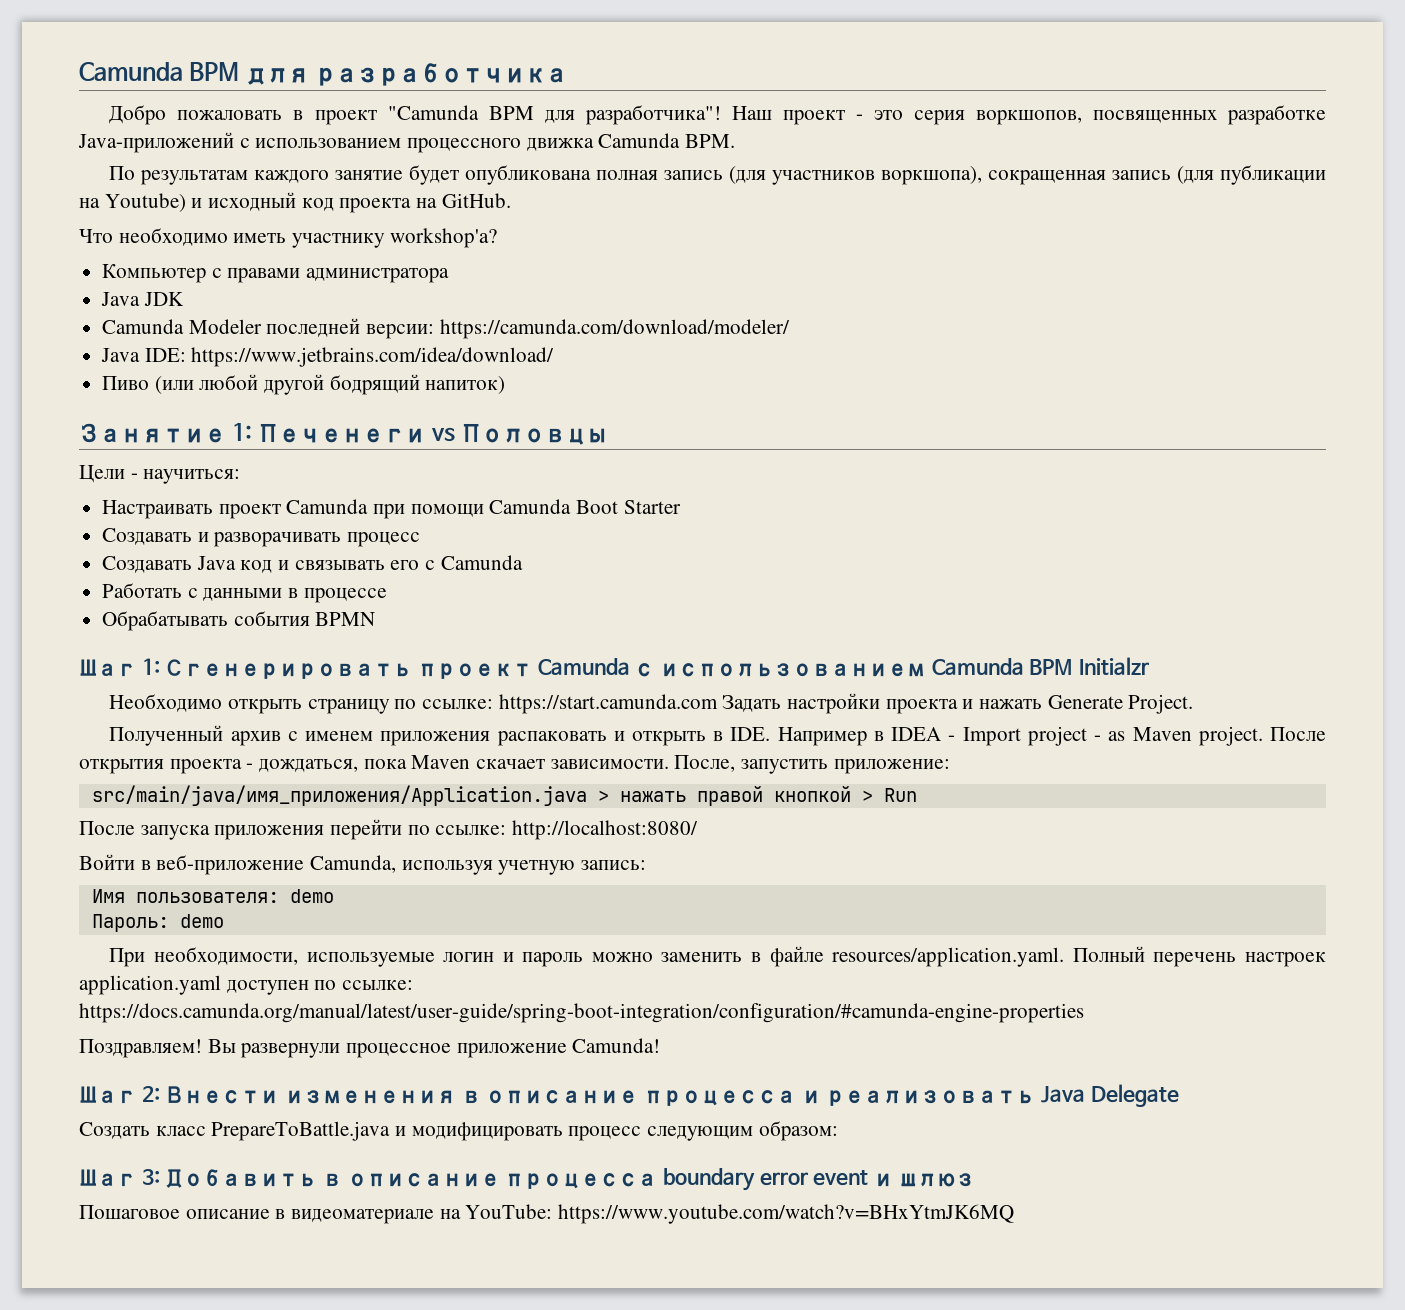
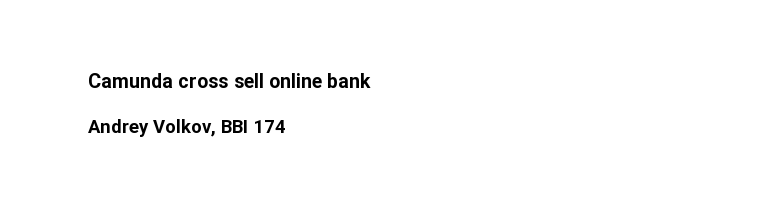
- Camunda BPM для разработчика
- Добро пожаловать в проект "Camunda BPM для разработчика"! Наш проект - это серия воркшопов, посвященных разработке Java-приложений с использованием процессного движка Camunda BPM.
- По результатам каждого занятие будет опубликована полная запись (для участников воркшопа), сокращенная запись (для публикации на Youtube) и исходный код проекта на GitHub.
- Что необходимо иметь участнику workshop'а?
- Компьютер с правами администратора
- Java JDK
- Camunda Modeler последней версии: https://camunda.com/download/modeler/
- Java IDE: https://www.jetbrains.com/idea/download/
- Пиво (или любой другой бодрящий напиток)
- Занятие 1: Печенеги vs Половцы
- Цели - научиться:
- Настраивать проект Camunda при помощи Camunda Boot Starter
- Создавать и разворачивать процесс
- Создавать Java код и связывать его с Camunda
- Работать с данными в процессе
- Обрабатывать события BPMN
- Шаг 1: Сгенерировать проект Camunda с использованием Camunda BPM Initialzr
- Необходимо открыть страницу по ссылке: https://start.camunda.com Задать настройки проекта и нажать Generate Project.
- Полученный архив с именем приложения распаковать и открыть в IDE. Например в IDEA - Import project - as Maven project. После открытия проекта - дождаться, пока Maven скачает зависимости. После, запустить приложение:
- src/main/java/имя_приложения/Application.java > нажать правой кнопкой > Run
- После запуска приложения перейти по ссылке: http://localhost:8080/
- Войти в веб-приложение Camunda, используя учетную запись:
- Имя пользователя: demo
- Пароль: demo
- При необходимости, используемые логин и пароль можно заменить в файле resources/application.yaml. Полный перечень настроек application.yaml доступен по ссылке: https://docs.camunda.org/manual/latest/user-guide/spring-boot-integration/configuration/#camunda-engine-properties
- Поздравляем! Вы развернули процессное приложение Camunda!
- Шаг 2: Внести изменения в описание процесса и реализовать Java Delegate
- Создать класс PrepareToBattle.java и модифицировать процесс следующим образом:
- Шаг 3: Добавить в описание процесса boundary error event и шлюз
- Пошаговое описание в видеоматериале на YouTube: https://www.youtube.com/watch?v=BHxYtmJK6MQ
+ Camunda cross sell online bank
+ Andrey Volkov, BBI 174

